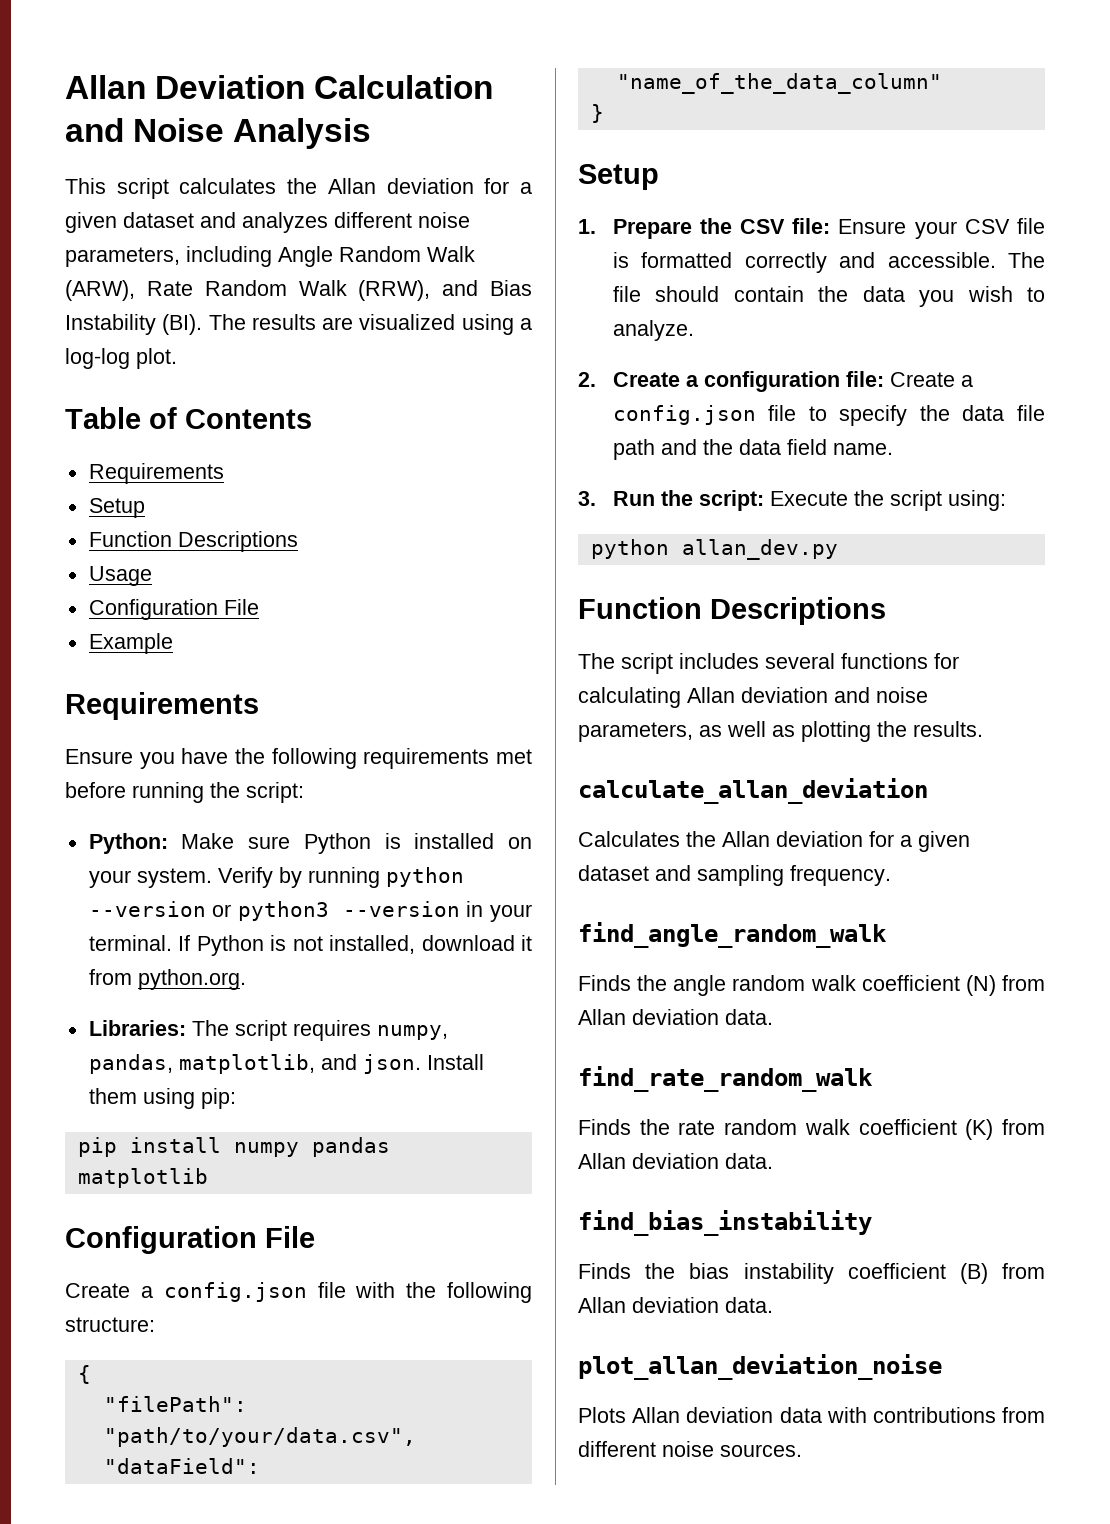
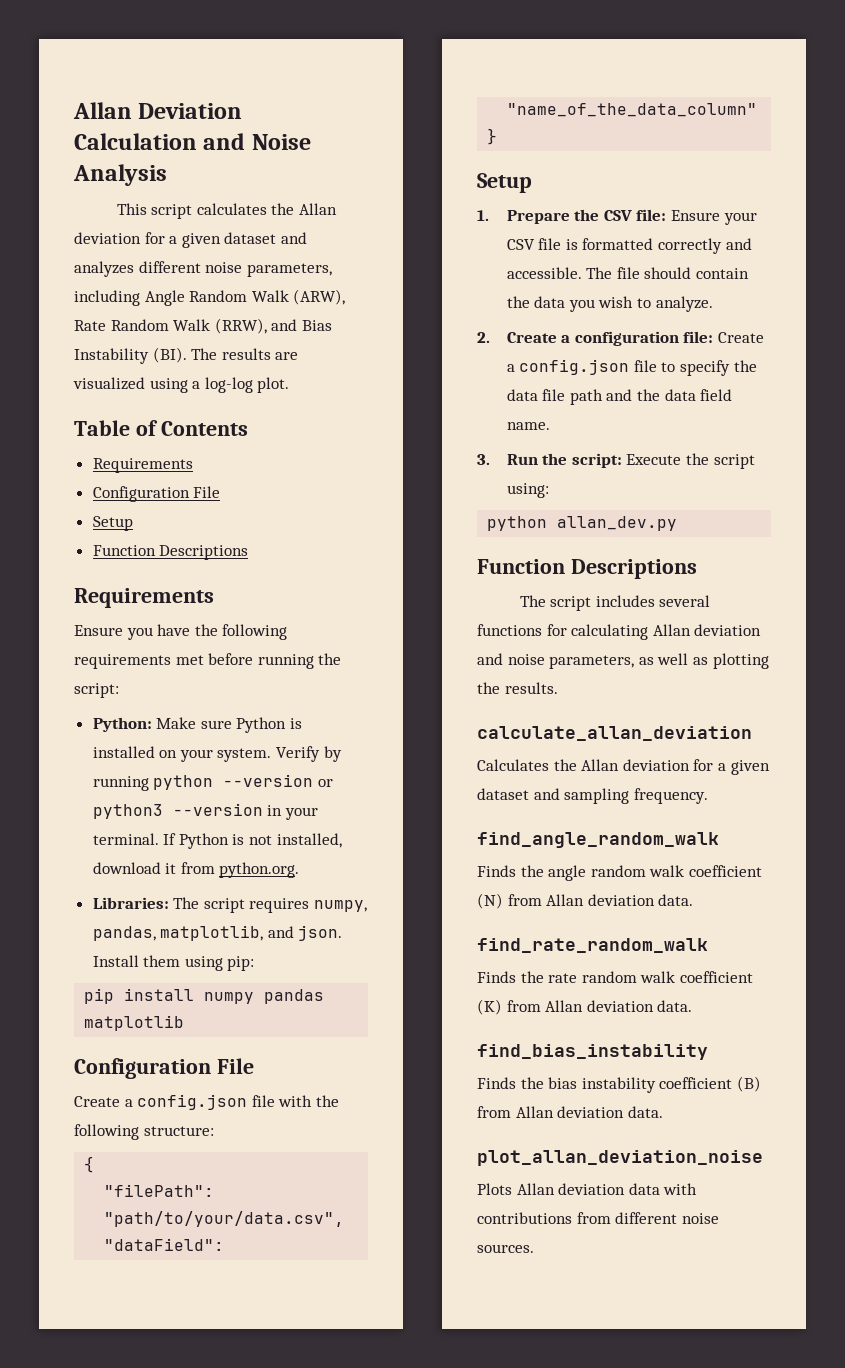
  Table of Contents
  Requirements
+ Configuration File
- Usage
- Configuration File
- Example

